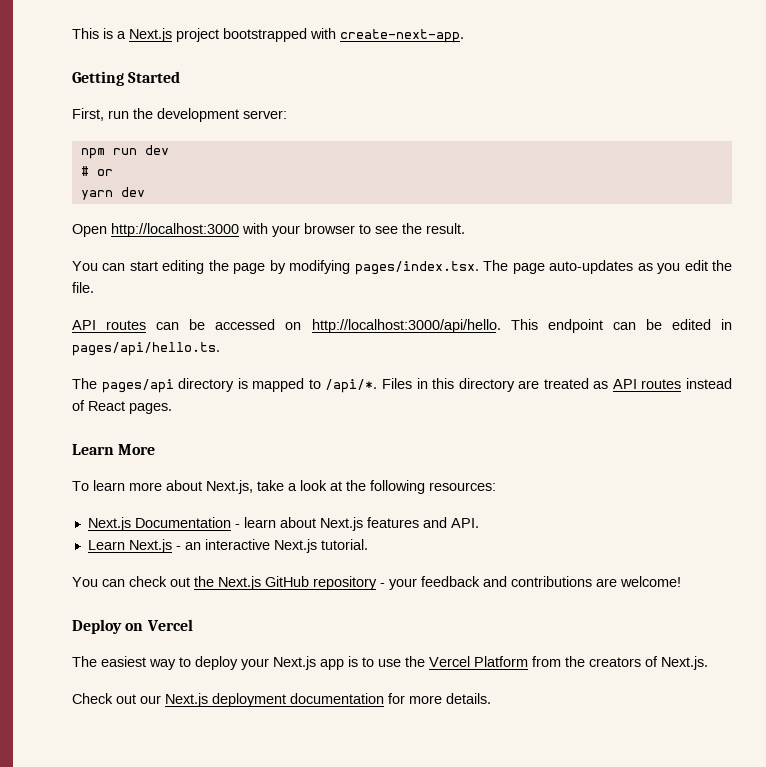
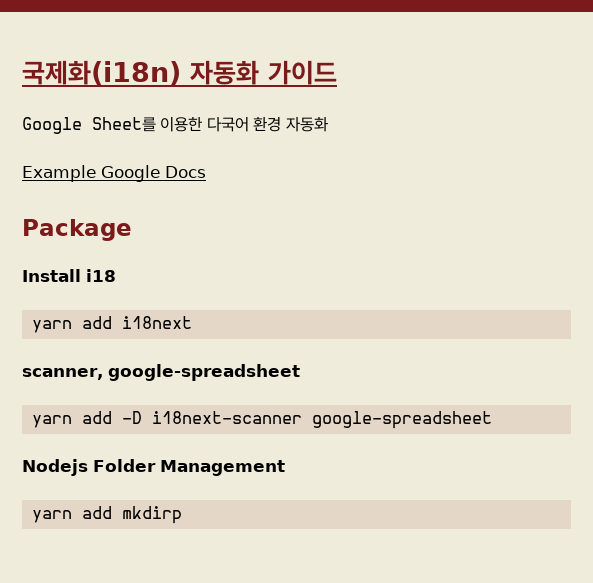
- This is a Next.js project bootstrapped with create-next-app.
- Getting Started
- First, run the development server:
- npm run dev
- # or
- yarn dev
- Open http://localhost:3000 with your browser to see the result.
- You can start editing the page by modifying pages/index.tsx. The page auto-updates as you edit the file.
- API routes can be accessed on http://localhost:3000/api/hello. This endpoint can be edited in pages/api/hello.ts.
- The pages/api directory is mapped to /api/*. Files in this directory are treated as API routes instead of React pages.
- Learn More
- To learn more about Next.js, take a look at the following resources:
- Next.js Documentation - learn about Next.js features and API.
- Learn Next.js - an interactive Next.js tutorial.
- You can check out the Next.js GitHub repository - your feedback and contributions are welcome!
- Deploy on Vercel
- The easiest way to deploy your Next.js app is to use the Vercel Platform from the creators of Next.js.
- Check out our Next.js deployment documentation for more details.
+ 국제화(i18n) 자동화 가이드
+ Google Sheet를 이용한 다국어 환경 자동화
+ Example Google Docs
+ Package
+ Install i18
+ yarn add i18next
+ scanner, google-spreadsheet
+ yarn add -D i18next-scanner google-spreadsheet
+ Nodejs Folder Management
+ yarn add mkdirp

